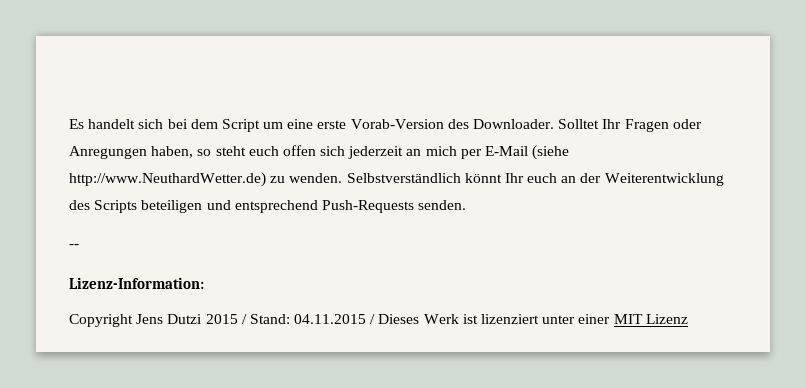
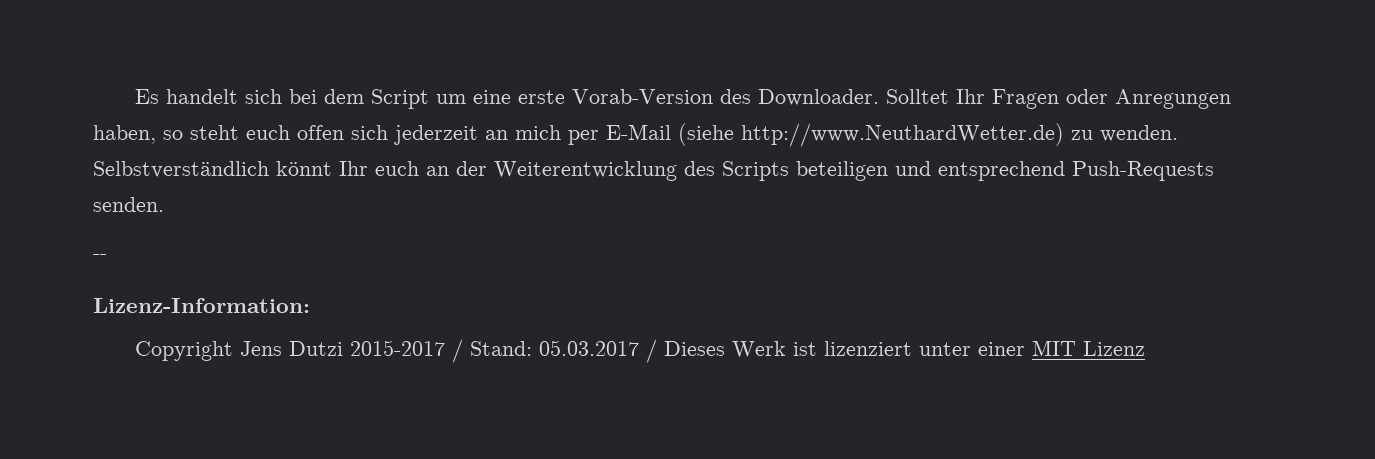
- Copyright Jens Dutzi 2015 / Stand: 04.11.2015 / Dieses Werk ist lizenziert unter einer MIT Lizenz
+ Copyright Jens Dutzi 2015-2017 / Stand: 05.03.2017 / Dieses Werk ist lizenziert unter einer MIT Lizenz

